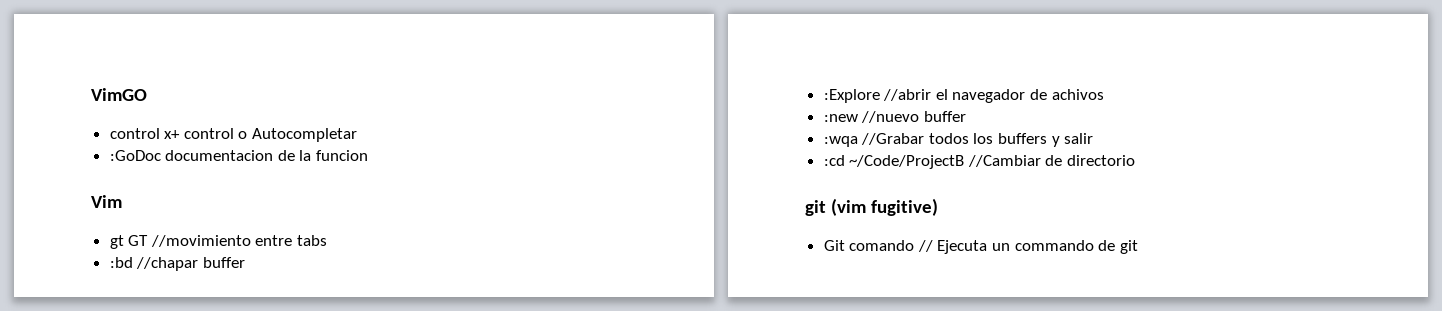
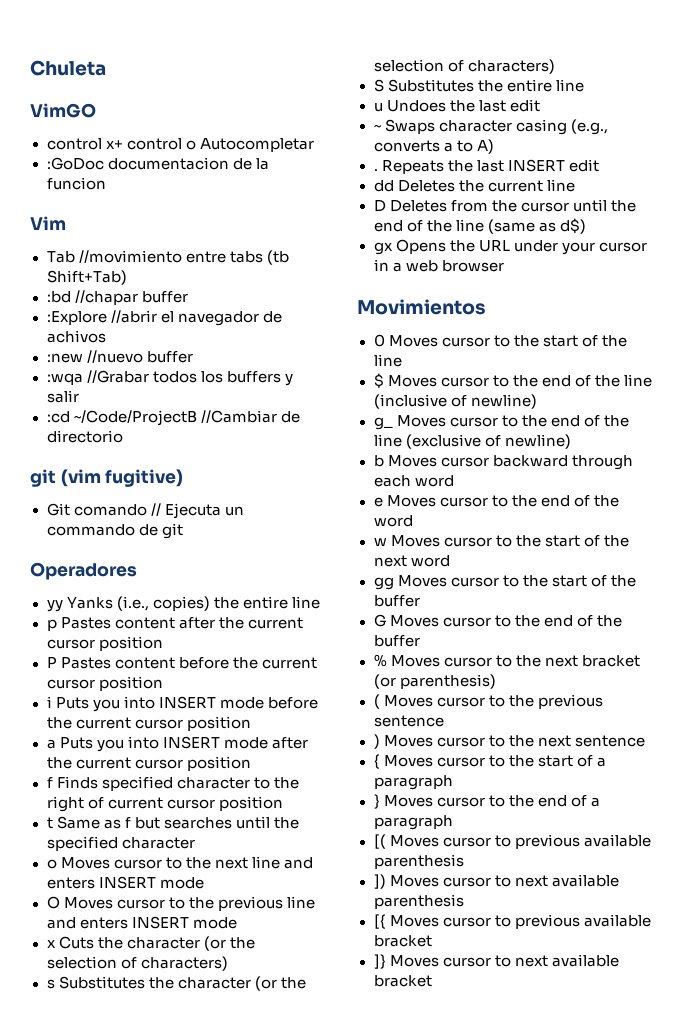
+ Chuleta
- gt GT //movimiento entre tabs
+ Tab //movimiento entre tabs (tb Shift+Tab)
+ Operadores
+ yy Yanks (i.e., copies) the entire line
+ p Pastes content after the current cursor position
+ P Pastes content before the current cursor position
+ i Puts you into INSERT mode before the current cursor position
+ a Puts you into INSERT mode after the current cursor position
+ f Finds specified character to the right of current cursor position
+ t Same as f but searches until the specified character
+ o Moves cursor to the next line and enters INSERT mode
+ O Moves cursor to the previous line and enters INSERT mode
+ x Cuts the character (or the selection of characters)
+ s Substitutes the character (or the selection of characters)
+ S Substitutes the entire line
+ u Undoes the last edit
+ ~ Swaps character casing (e.g., converts a to A)
+ . Repeats the last INSERT edit
+ dd Deletes the current line
+ D Deletes from the cursor until the end of the line (same as d$)
+ gx Opens the URL under your cursor in a web browser
+ Movimientos
+ 0 Moves cursor to the start of the line
+ $ Moves cursor to the end of the line (inclusive of newline)
+ g_ Moves cursor to the end of the line (exclusive of newline)
+ b Moves cursor backward through each word
+ e Moves cursor to the end of the word
+ w Moves cursor to the start of the next word
+ gg Moves cursor to the start of the buffer
+ G Moves cursor to the end of the buffer
+ % Moves cursor to the next bracket (or parenthesis)
+ ( Moves cursor to the previous sentence
+ ) Moves cursor to the next sentence
+ { Moves cursor to the start of a paragraph
+ } Moves cursor to the end of a paragraph
+ [( Moves cursor to previous available parenthesis
+ ]) Moves cursor to next available parenthesis
+ [{ Moves cursor to previous available bracket
+ ]} Moves cursor to next available bracket

